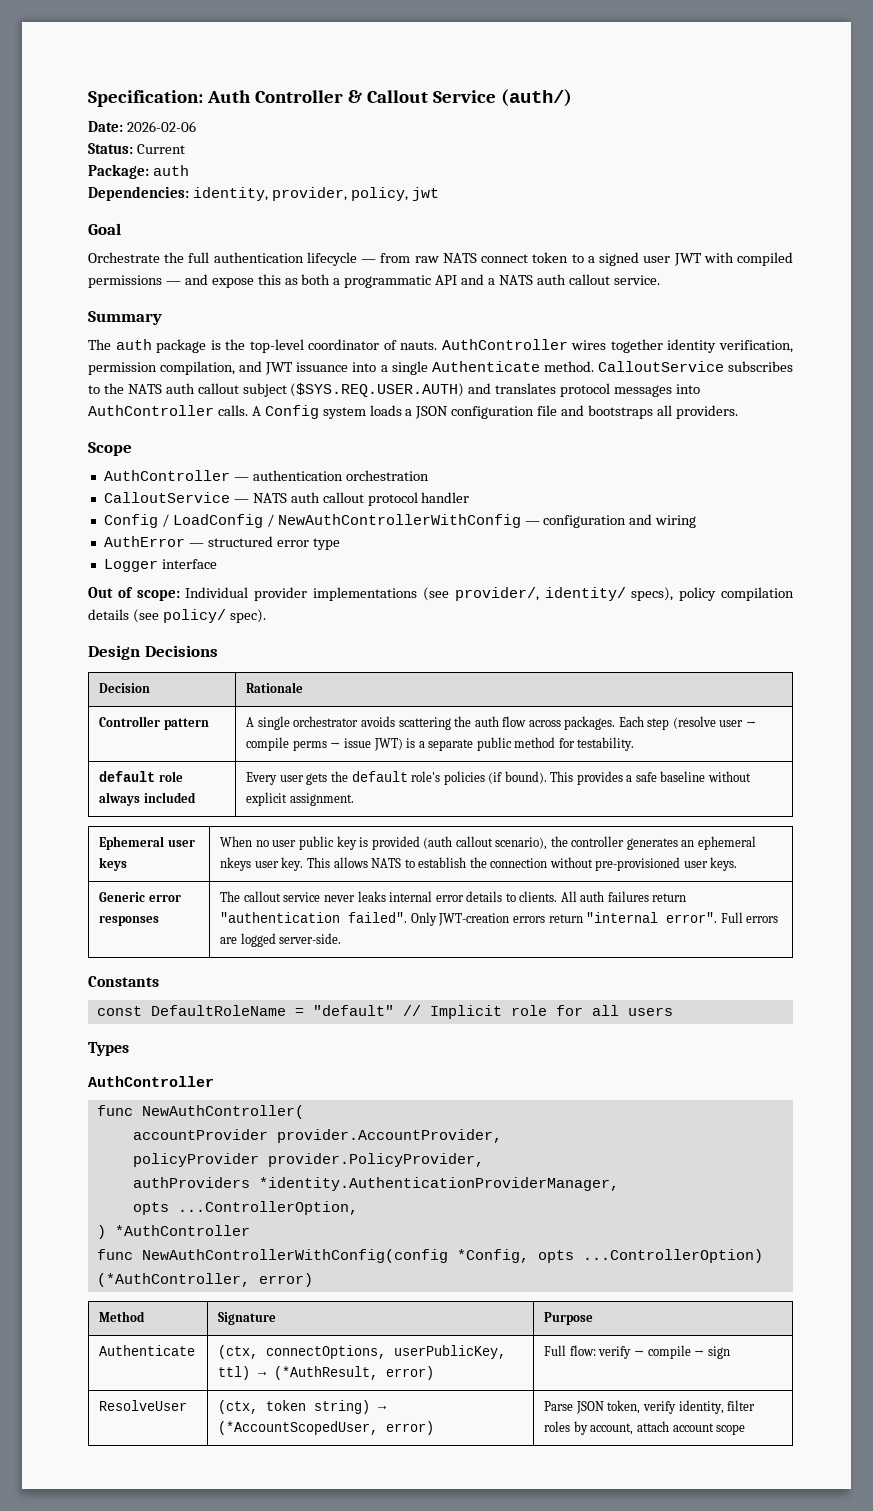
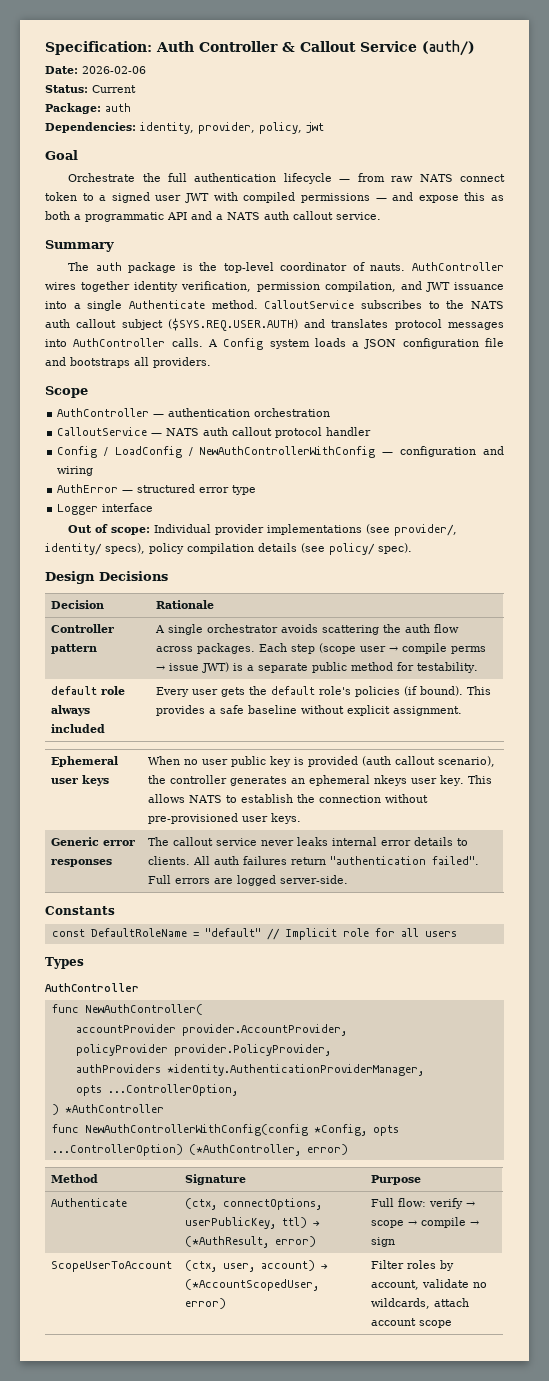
- Controller pattern | A single orchestrator avoids scattering the auth flow across packages. Each step (resolve user → compile perms → issue JWT) is a separate public method for testability.
+ Controller pattern | A single orchestrator avoids scattering the auth flow across packages. Each step (scope user → compile perms → issue JWT) is a separate public method for testability.
- Generic error responses | The callout service never leaks internal error details to clients. All auth failures return "authentication failed". Only JWT-creation errors return "internal error". Full errors are logged server-side.
+ Generic error responses | The callout service never leaks internal error details to clients. All auth failures return "authentication failed". Full errors are logged server-side.
- Authenticate | (ctx, connectOptions, userPublicKey, ttl) → (*AuthResult, error) | Full flow: verify → compile → sign
+ Authenticate | (ctx, connectOptions, userPublicKey, ttl) → (*AuthResult, error) | Full flow: verify → scope → compile → sign
- ResolveUser | (ctx, token string) → (*AccountScopedUser, error) | Parse JSON token, verify identity, filter roles by account, attach account scope
+ ScopeUserToAccount | (ctx, user, account) → (*AccountScopedUser, error) | Filter roles by account, validate no wildcards, attach account scope

